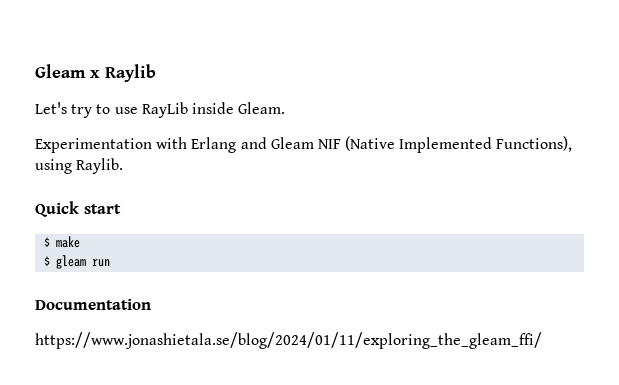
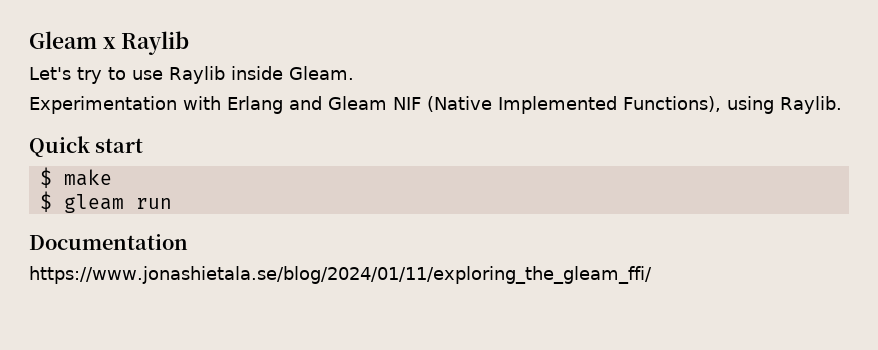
- Let's try to use RayLib inside Gleam.
+ Let's try to use Raylib inside Gleam.

